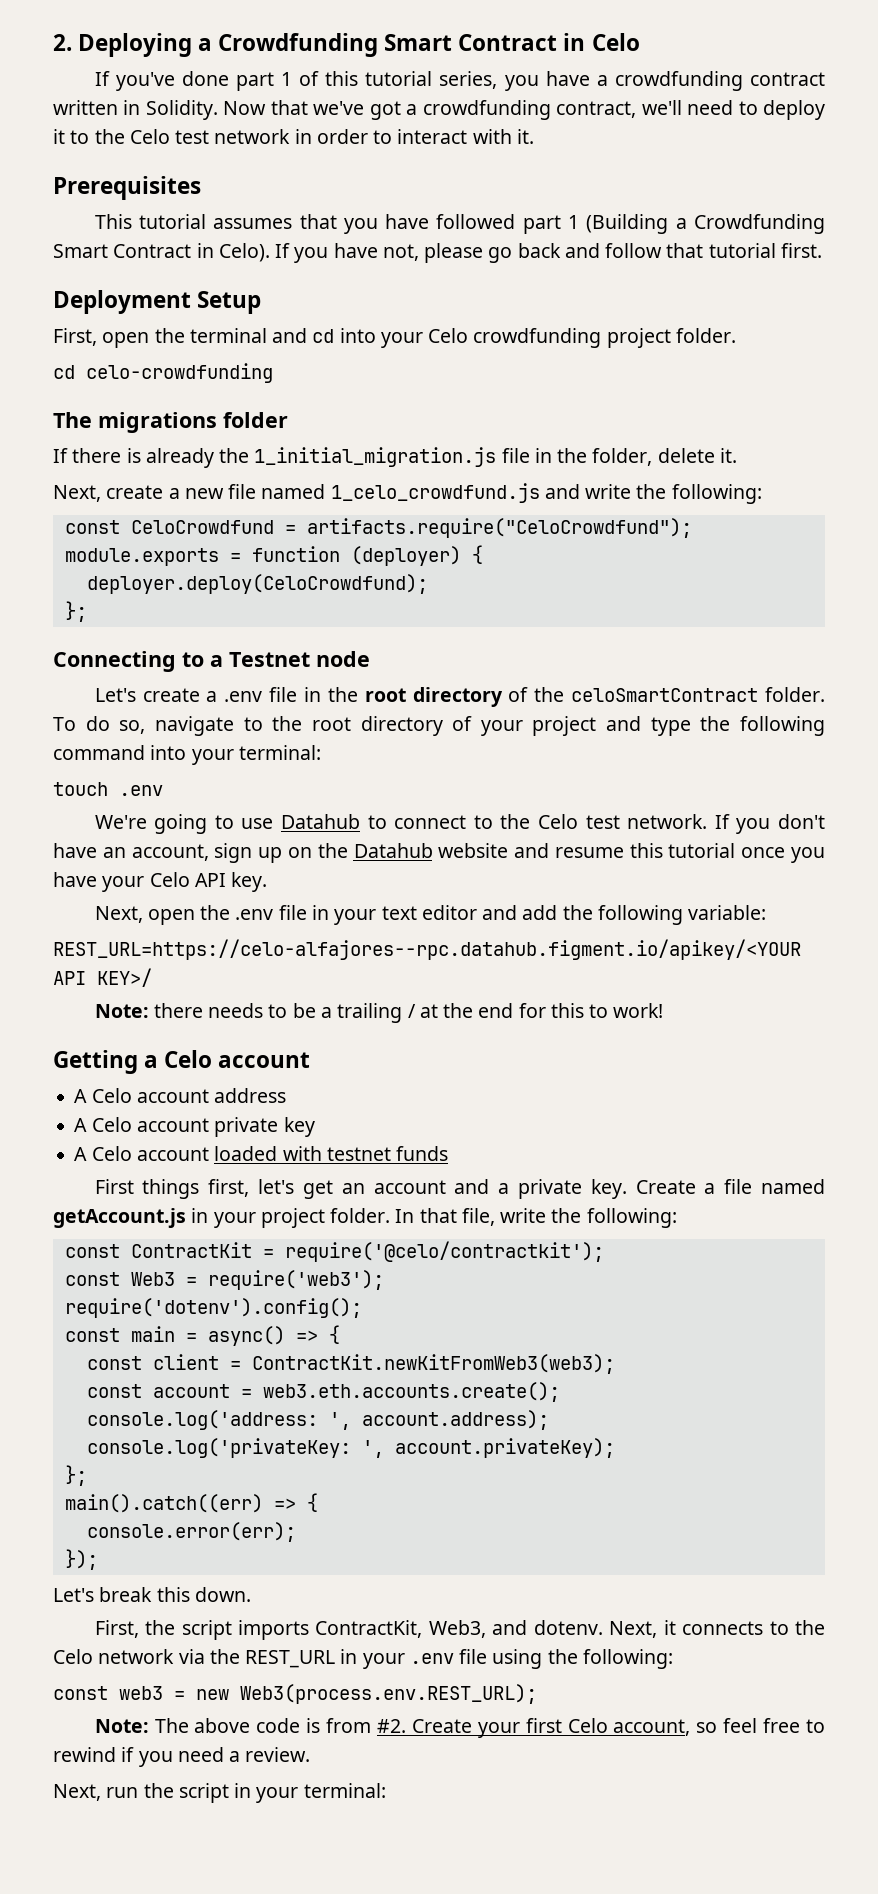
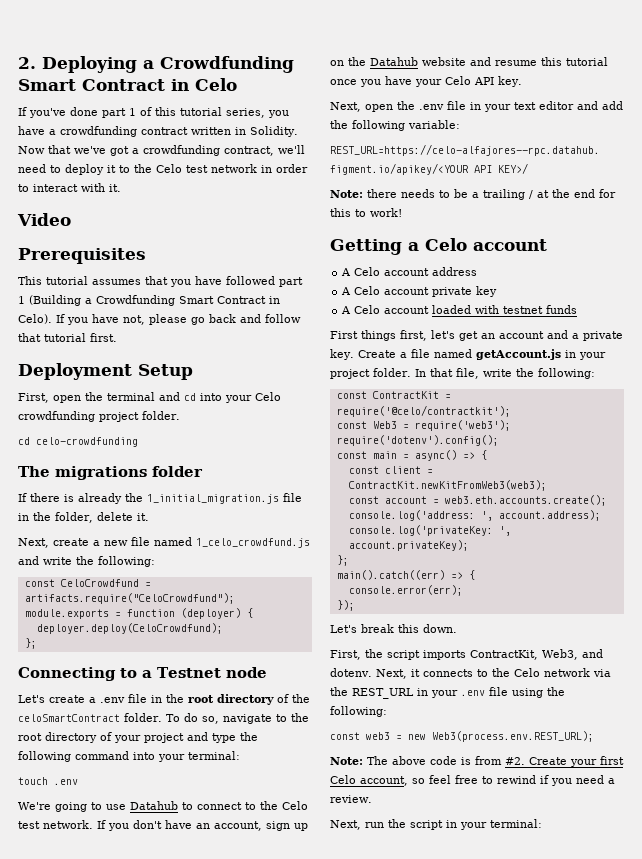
+ Video

